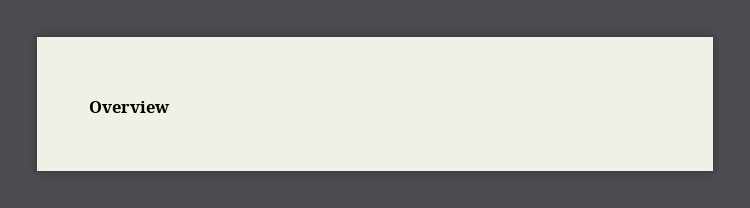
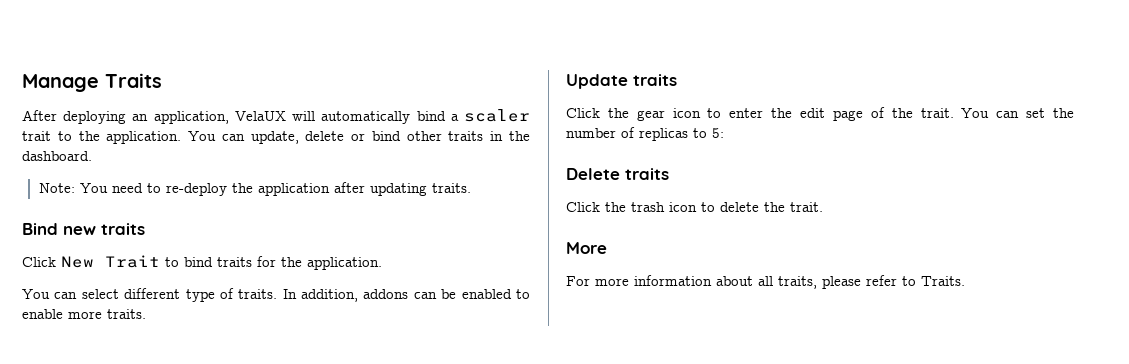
- Overview
+ Manage Traits
+ After deploying an application, VelaUX will automatically bind a scaler trait to the application. You can update, delete or bind other traits in the dashboard.
+ Note: You need to re-deploy the application after updating traits.
+ Bind new traits
+ Click New Trait to bind traits for the application.
+ You can select different type of traits. In addition, addons can be enabled to enable more traits.
+ Update traits
+ Click the gear icon to enter the edit page of the trait. You can set the number of replicas to 5:
+ Delete traits
+ Click the trash icon to delete the trait.
+ More
+ For more information about all traits, please refer to Traits.

